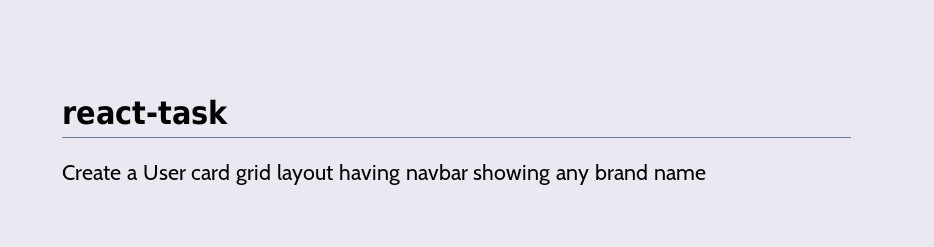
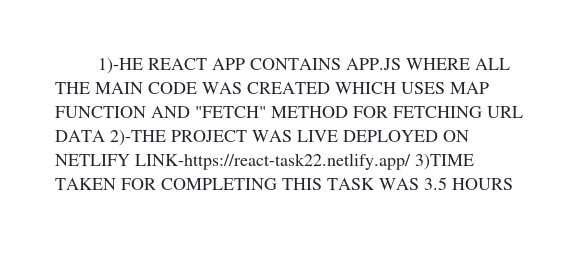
- react-task
- Create a User card grid layout having navbar showing any brand name
+ 1)-HE REACT APP CONTAINS APP.JS WHERE ALL THE MAIN CODE WAS CREATED WHICH USES MAP FUNCTION AND "FETCH" METHOD FOR FETCHING URL DATA 2)-THE PROJECT WAS LIVE DEPLOYED ON NETLIFY LINK-https://react-task22.netlify.app/ 3)TIME TAKEN FOR COMPLETING THIS TASK WAS 3.5 HOURS

